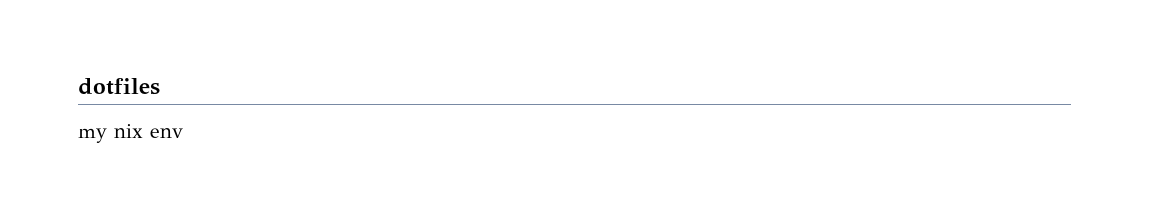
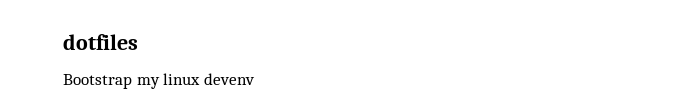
- my nix env
+ Bootstrap my linux devenv

